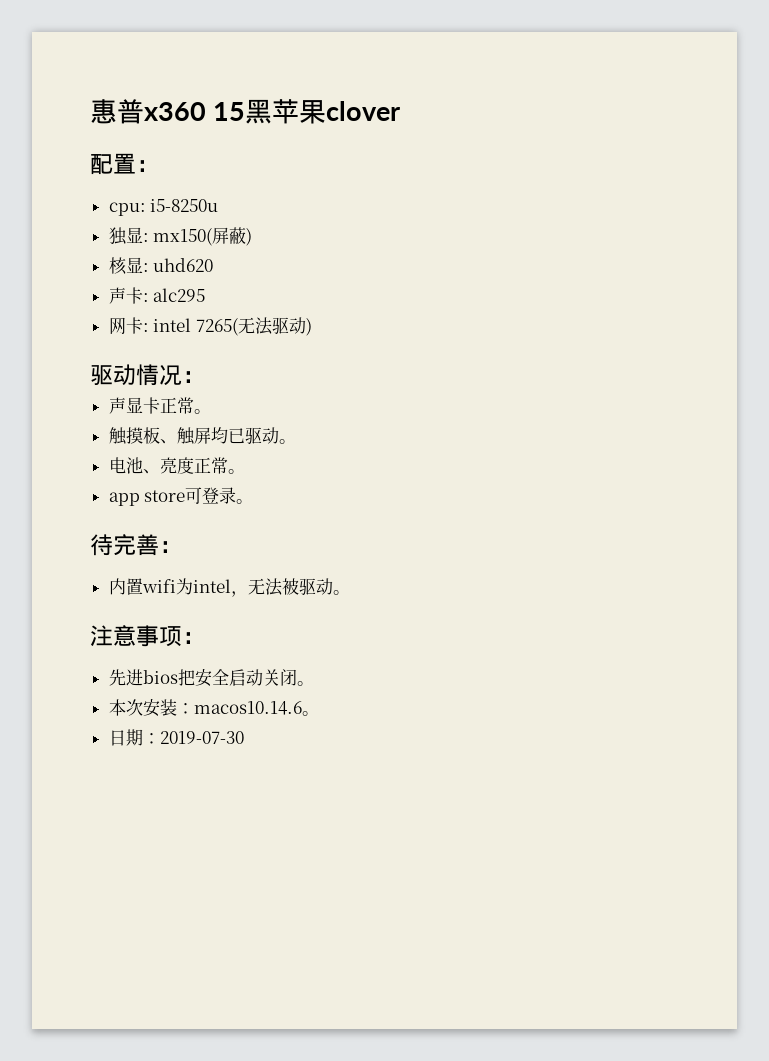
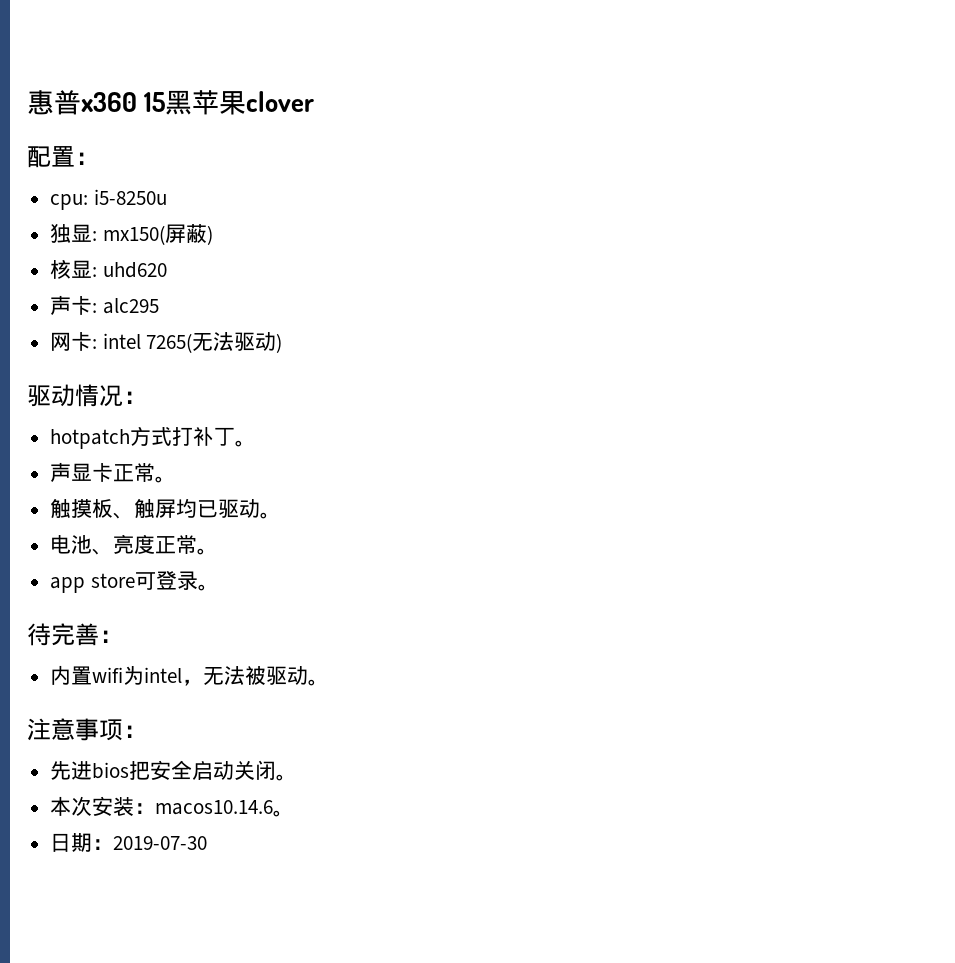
+ hotpatch方式打补丁。

